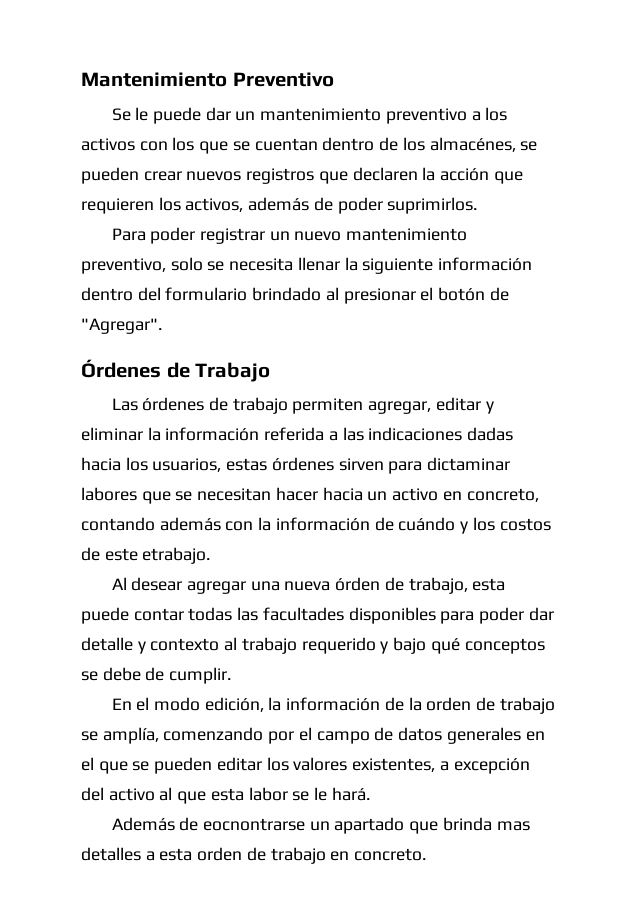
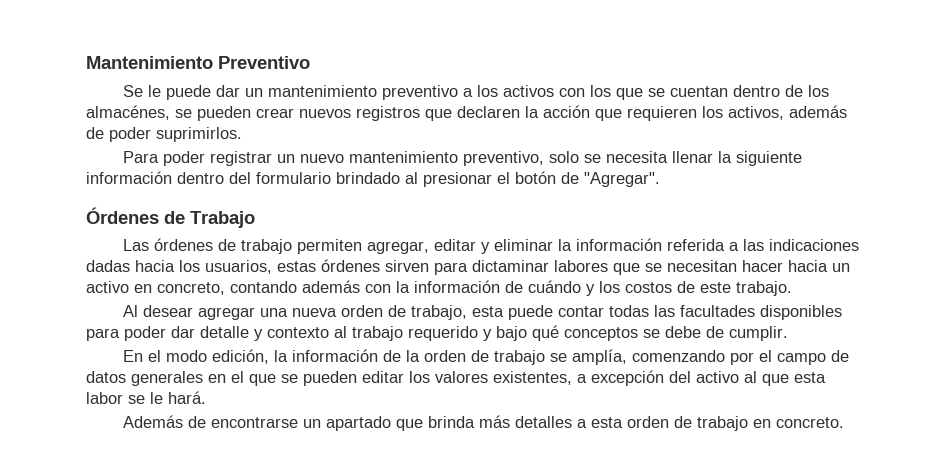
- Las órdenes de trabajo permiten agregar, editar y eliminar la información referida a las indicaciones dadas hacia los usuarios, estas órdenes sirven para dictaminar labores que se necesitan hacer hacia un activo en concreto, contando además con la información de cuándo y los costos de este etrabajo.
+ Las órdenes de trabajo permiten agregar, editar y eliminar la información referida a las indicaciones dadas hacia los usuarios, estas órdenes sirven para dictaminar labores que se necesitan hacer hacia un activo en concreto, contando además con la información de cuándo y los costos de este trabajo.
- Al desear agregar una nueva órden de trabajo, esta puede contar todas las facultades disponibles para poder dar detalle y contexto al trabajo requerido y bajo qué conceptos se debe de cumplir.
+ Al desear agregar una nueva orden de trabajo, esta puede contar todas las facultades disponibles para poder dar detalle y contexto al trabajo requerido y bajo qué conceptos se debe de cumplir.
- Además de eocnontrarse un apartado que brinda mas detalles a esta orden de trabajo en concreto.
+ Además de encontrarse un apartado que brinda más detalles a esta orden de trabajo en concreto.

